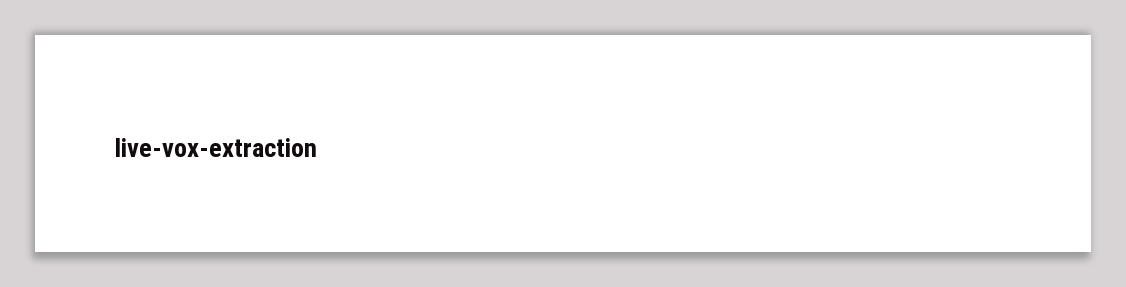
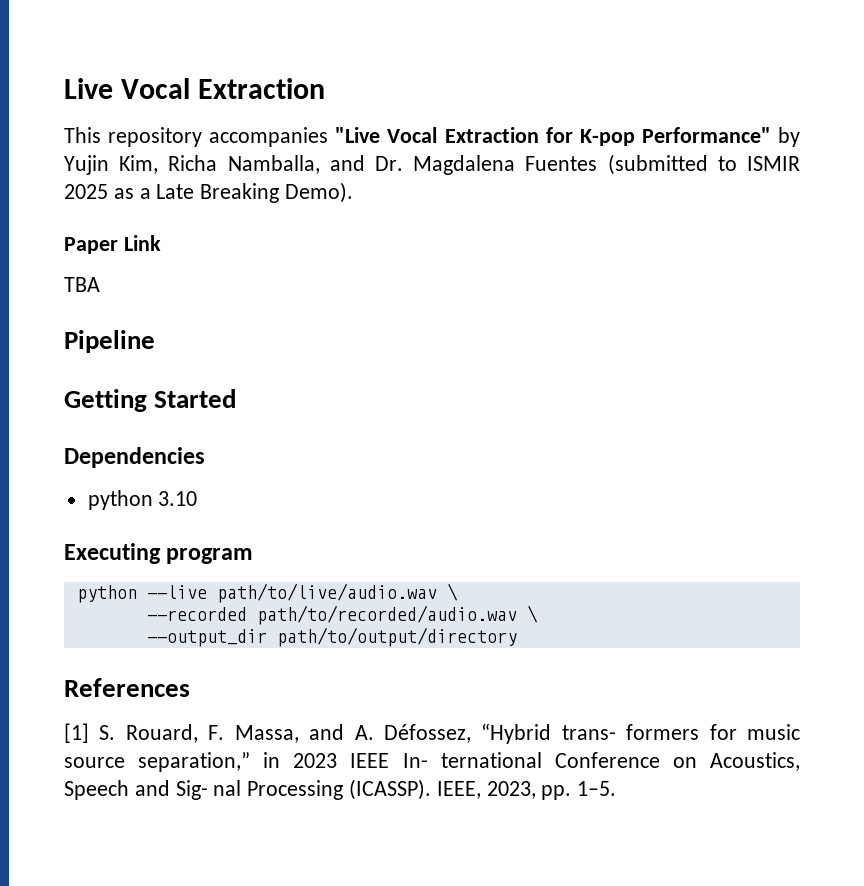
- live-vox-extraction
+ Live Vocal Extraction
+ This repository accompanies "Live Vocal Extraction for K-pop Performance" by Yujin Kim, Richa Namballa, and Dr. Magdalena Fuentes (submitted to ISMIR 2025 as a Late Breaking Demo).
+ Paper Link
+ TBA
+ Pipeline
+ Getting Started
+ Dependencies
+ python 3.10
+ Executing program
+ python --live path/to/live/audio.wav \
+ --recorded path/to/recorded/audio.wav \
+ --output_dir path/to/output/directory
+ References
+ [1] S. Rouard, F. Massa, and A. Défossez, “Hybrid trans- formers for music source separation,” in 2023 IEEE In- ternational Conference on Acoustics, Speech and Sig- nal Processing (ICASSP). IEEE, 2023, pp. 1–5.

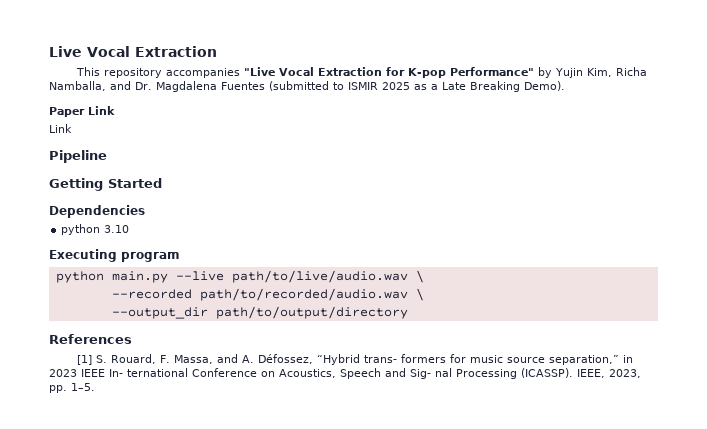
  Paper Link
- TBA
+ Link
- python --live path/to/live/audio.wav \
+ python main.py --live path/to/live/audio.wav \

